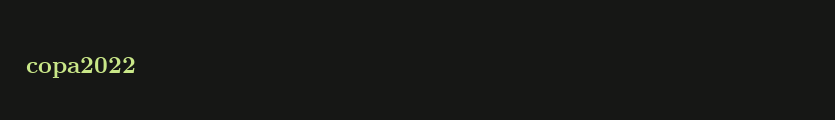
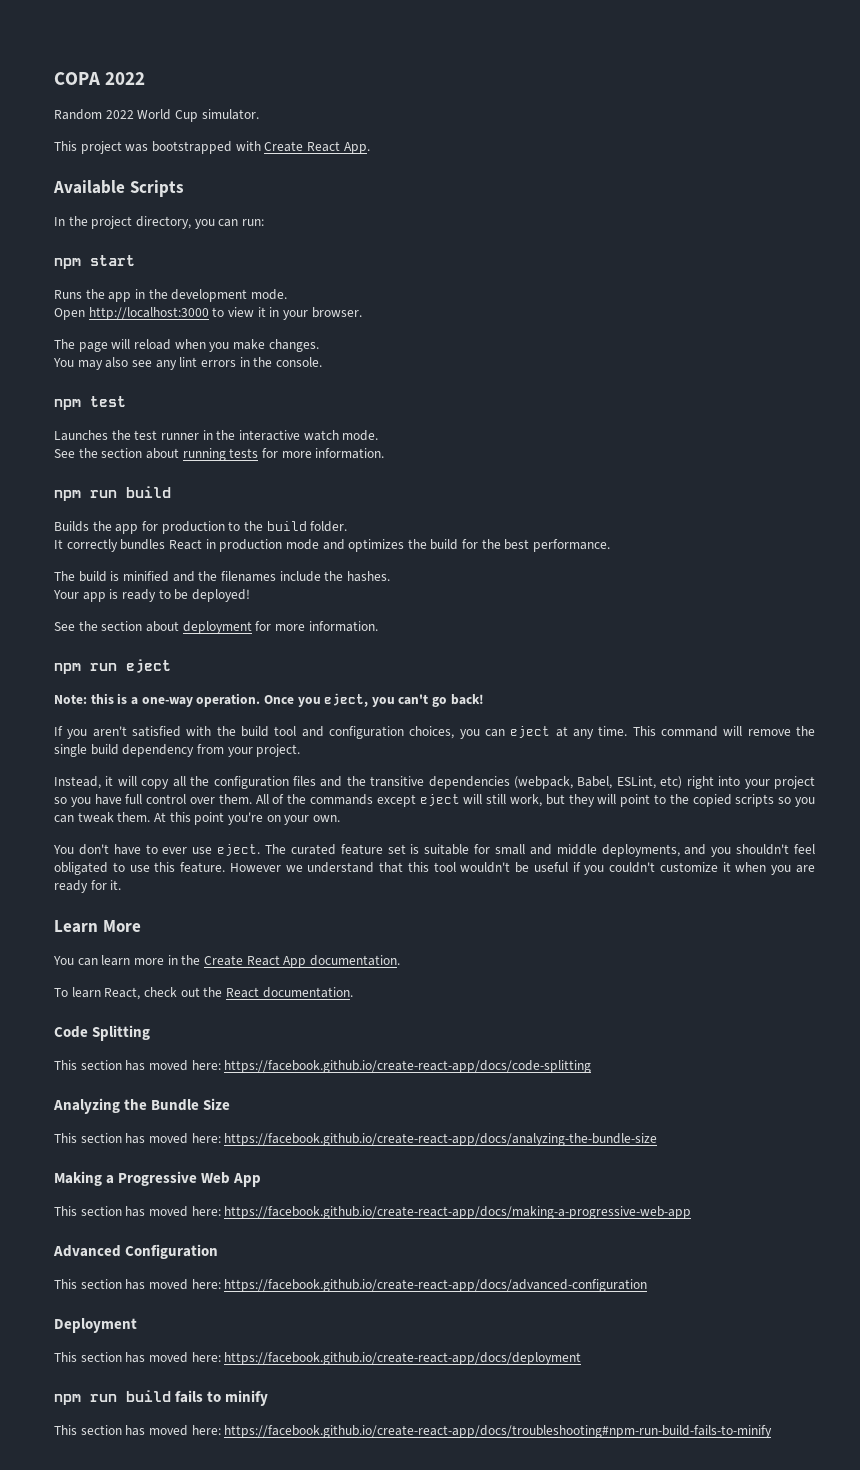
- copa2022
+ COPA 2022
+ Random 2022 World Cup simulator.
+ This project was bootstrapped with Create React App.
+ Available Scripts
+ In the project directory, you can run:
+ npm start
+ Runs the app in the development mode.
+ Open http://localhost:3000 to view it in your browser.
+ The page will reload when you make changes.
+ You may also see any lint errors in the console.
+ npm test
+ Launches the test runner in the interactive watch mode.
+ See the section about running tests for more information.
+ npm run build
+ Builds the app for production to the build folder.
+ It correctly bundles React in production mode and optimizes the build for the best performance.
+ The build is minified and the filenames include the hashes.
+ Your app is ready to be deployed!
+ See the section about deployment for more information.
+ npm run eject
+ Note: this is a one-way operation. Once you eject, you can't go back!
+ If you aren't satisfied with the build tool and configuration choices, you can eject at any time. This command will remove the single build dependency from your project.
+ Instead, it will copy all the configuration files and the transitive dependencies (webpack, Babel, ESLint, etc) right into your project so you have full control over them. All of the commands except eject will still work, but they will point to the copied scripts so you can tweak them. At this point you're on your own.
+ You don't have to ever use eject. The curated feature set is suitable for small and middle deployments, and you shouldn't feel obligated to use this feature. However we understand that this tool wouldn't be useful if you couldn't customize it when you are ready for it.
+ Learn More
+ You can learn more in the Create React App documentation.
+ To learn React, check out the React documentation.
+ Code Splitting
+ This section has moved here: https://facebook.github.io/create-react-app/docs/code-splitting
+ Analyzing the Bundle Size
+ This section has moved here: https://facebook.github.io/create-react-app/docs/analyzing-the-bundle-size
+ Making a Progressive Web App
+ This section has moved here: https://facebook.github.io/create-react-app/docs/making-a-progressive-web-app
+ Advanced Configuration
+ This section has moved here: https://facebook.github.io/create-react-app/docs/advanced-configuration
+ Deployment
+ This section has moved here: https://facebook.github.io/create-react-app/docs/deployment
+ npm run build fails to minify
+ This section has moved here: https://facebook.github.io/create-react-app/docs/troubleshooting#npm-run-build-fails-to-minify

